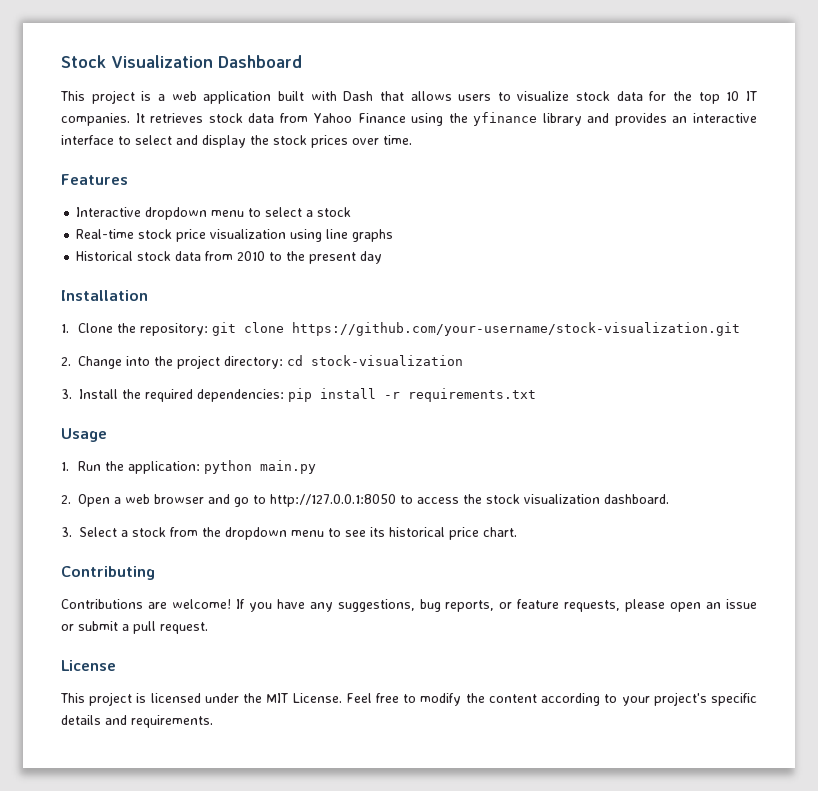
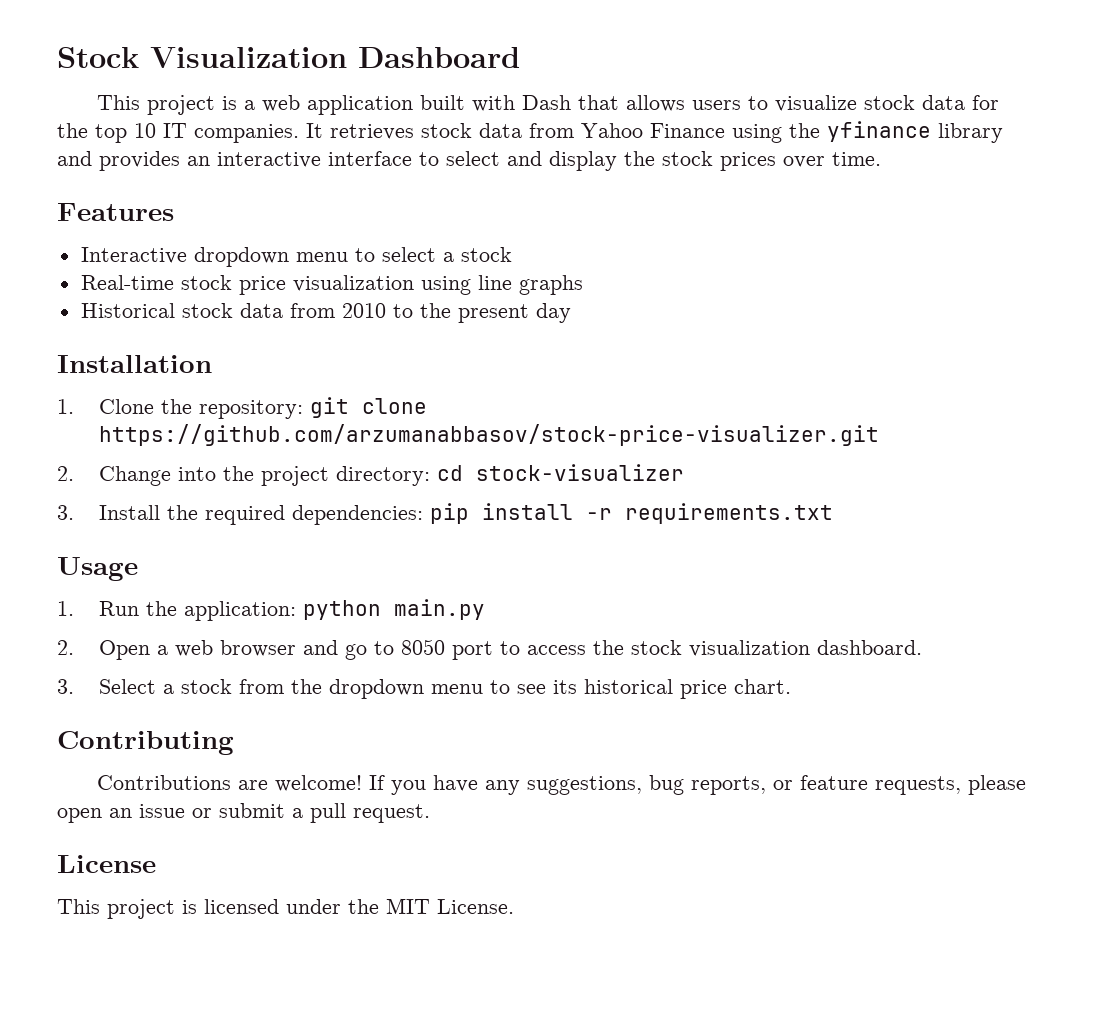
- 1. Clone the repository: git clone https://github.com/your-username/stock-visualization.git
+ 1. Clone the repository: git clone https://github.com/arzumanabbasov/stock-price-visualizer.git
- 2. Change into the project directory: cd stock-visualization
+ 2. Change into the project directory: cd stock-visualizer
- 2. Open a web browser and go to http://127.0.0.1:8050 to access the stock visualization dashboard.
+ 2. Open a web browser and go to 8050 port to access the stock visualization dashboard.
- Feel free to modify the content according to your project's specific details and requirements.

